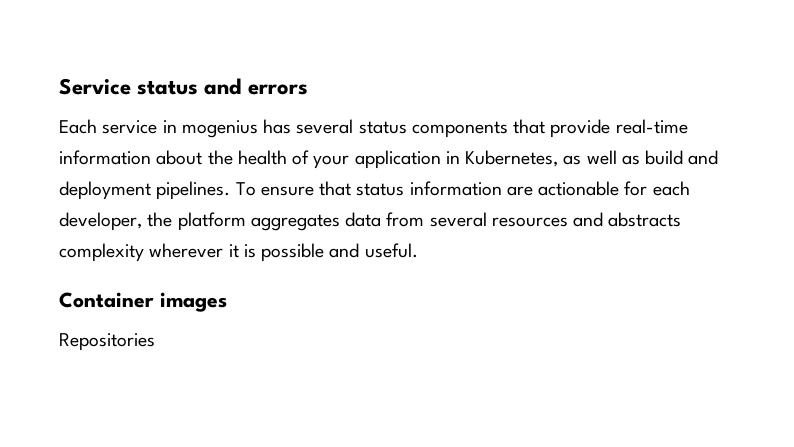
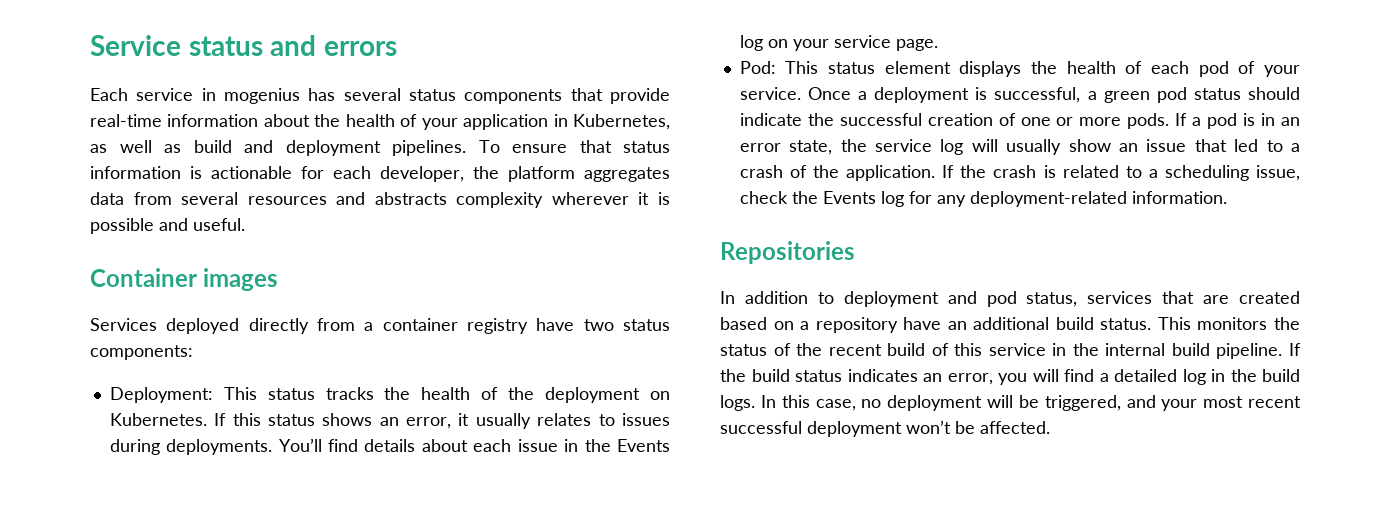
- To ensure that status information are actionable for each developer, the platform aggregates data from several resources and abstracts complexity wherever it is possible and useful.
+ To ensure that status information is actionable for each developer, the platform aggregates data from several resources and abstracts complexity wherever it is possible and useful.
+ Services deployed directly from a container registry have two status components:
+ Deployment: This status tracks the health of the deployment on Kubernetes. If this status shows an error, it usually relates to issues during deployments. You’ll find details about each issue in the Events log on your service page.
+ Pod: This status element displays the health of each pod of your service. Once a deployment is successful, a green pod status should indicate the successful creation of one or more pods. If a pod is in an error state, the service log will usually show an issue that led to a crash of the application. If the crash is related to a scheduling issue, check the Events log for any deployment-related information.
  Repositories
+ In addition to deployment and pod status, services that are created based on a repository have an additional build status. This monitors the status of the recent build of this service in the internal build pipeline. If the build status indicates an error, you will find a detailed log in the build logs. In this case, no deployment will be triggered, and your most recent successful deployment won’t be affected.

